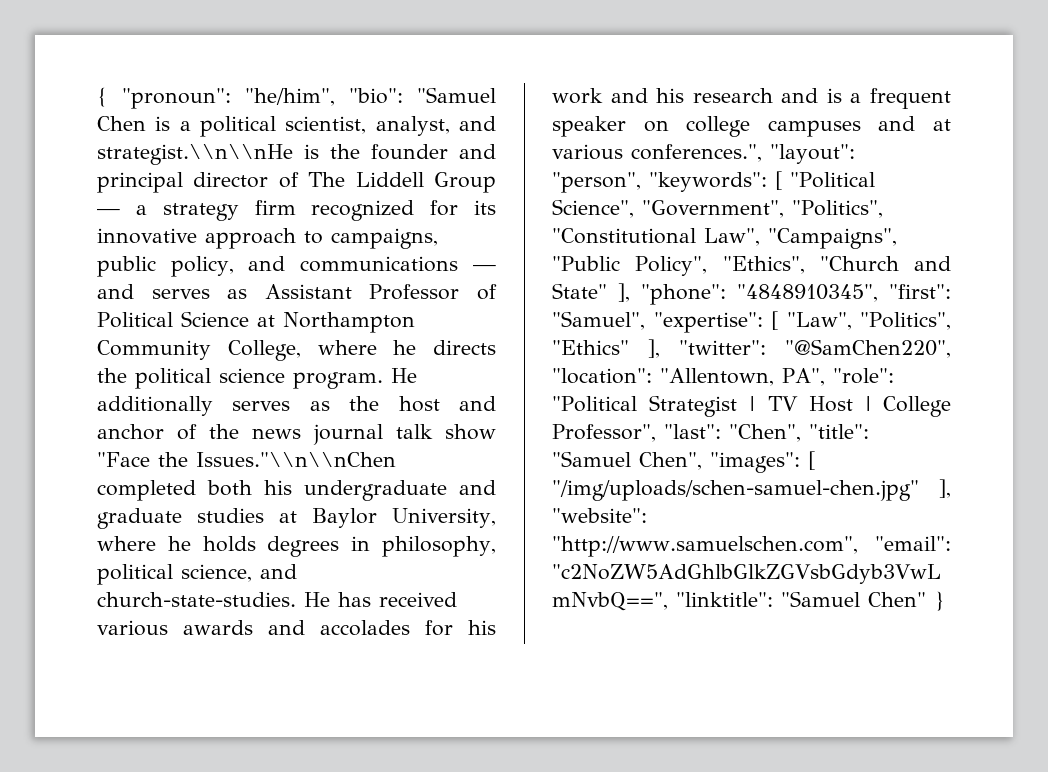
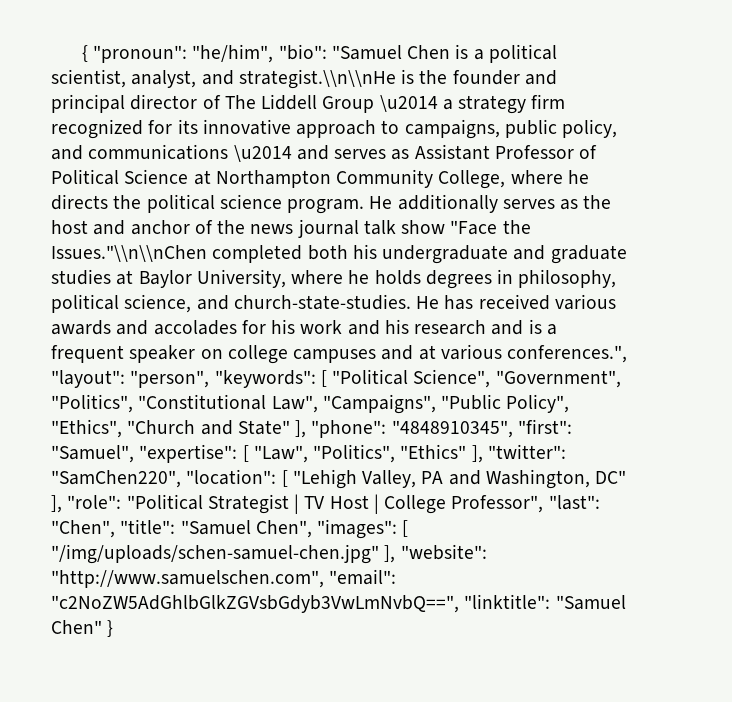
- { "pronoun": "he/him", "bio": "Samuel Chen is a political scientist, analyst, and strategist.\\n\\nHe is the founder and principal director of The Liddell Group — a strategy firm recognized for its innovative approach to campaigns, public policy, and communications — and serves as Assistant Professor of Political Science at Northampton Community College, where he directs the political science program.
+ { "pronoun": "he/him", "bio": "Samuel Chen is a political scientist, analyst, and strategist.\\n\\nHe is the founder and principal director of The Liddell Group \u2014 a strategy firm recognized for its innovative approach to campaigns, public policy, and communications \u2014 and serves as Assistant Professor of Political Science at Northampton Community College, where he directs the political science program.
- "@SamChen220", "location": "Allentown, PA", "role":
+ "SamChen220", "location": [ "Lehigh Valley, PA and Washington, DC" ], "role":

